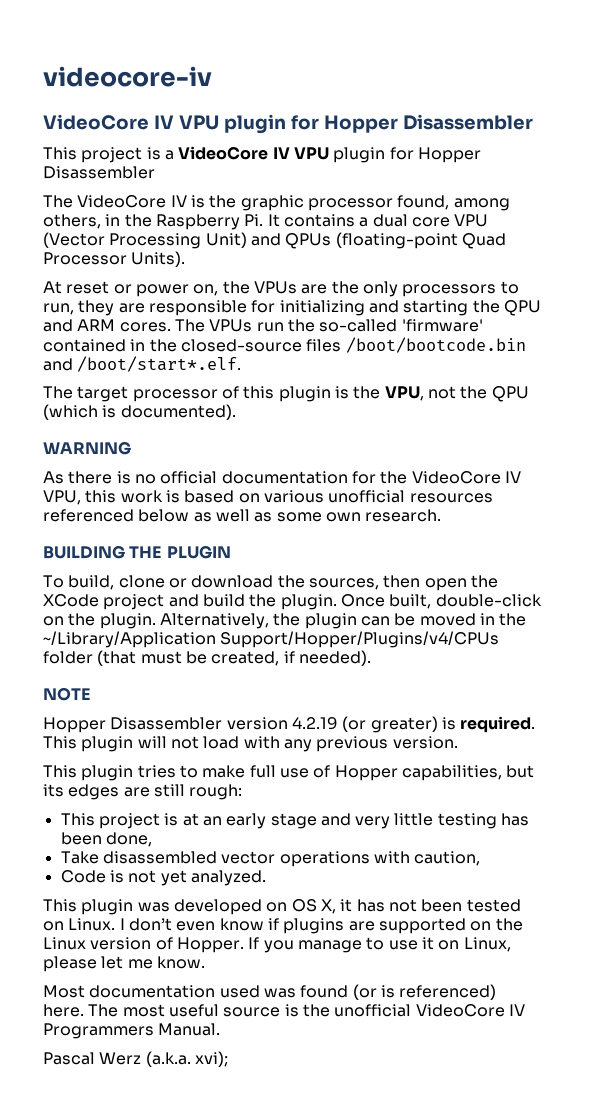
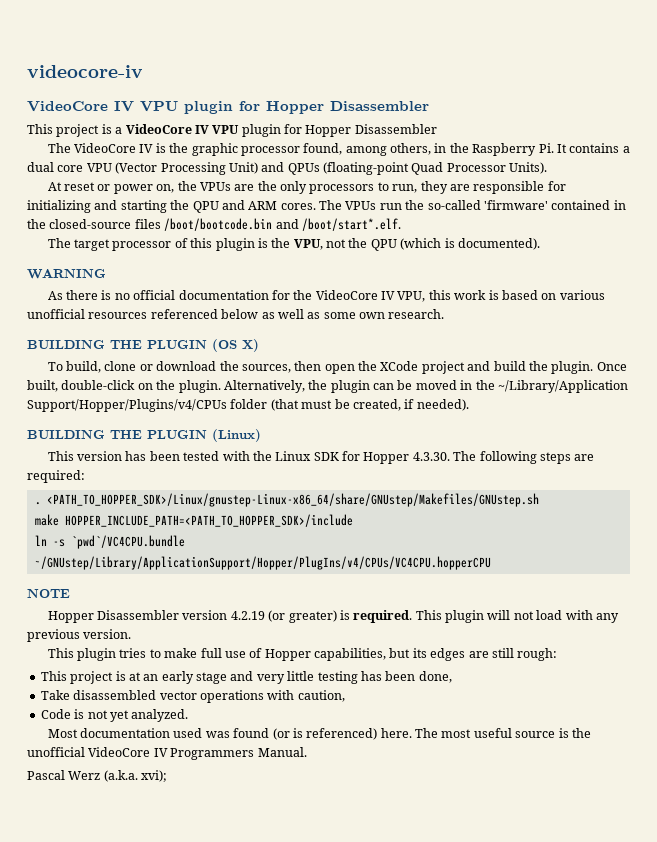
- BUILDING THE PLUGIN
+ BUILDING THE PLUGIN (OS X)
+ BUILDING THE PLUGIN (Linux)
+ This version has been tested with the Linux SDK for Hopper 4.3.30. The following steps are required:
+ . <PATH_TO_HOPPER_SDK>/Linux/gnustep-Linux-x86_64/share/GNUstep/Makefiles/GNUstep.sh
+ make HOPPER_INCLUDE_PATH=<PATH_TO_HOPPER_SDK>/include
+ ln -s `pwd`/VC4CPU.bundle ~/GNUstep/Library/ApplicationSupport/Hopper/PlugIns/v4/CPUs/VC4CPU.hopperCPU
- This plugin was developed on OS X, it has not been tested on Linux. I don’t even know if plugins are supported on the Linux version of Hopper. If you manage to use it on Linux, please let me know.

